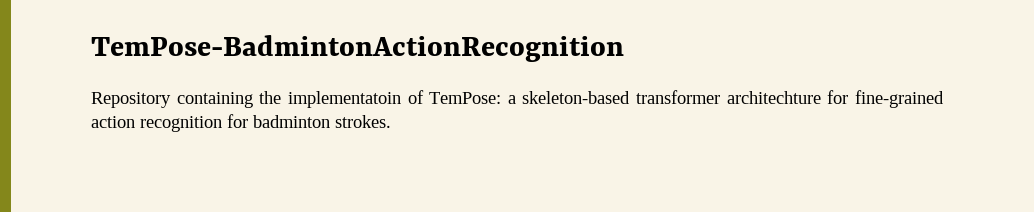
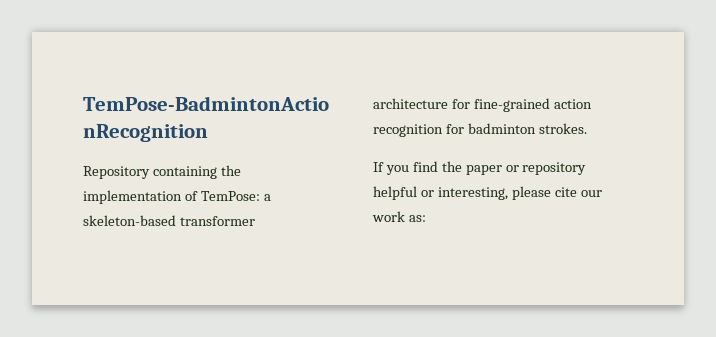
- Repository containing the implementatoin of TemPose: a skeleton-based transformer architechture for fine-grained action recognition for badminton strokes.
+ Repository containing the implementation of TemPose: a skeleton-based transformer architecture for fine-grained action recognition for badminton strokes.
+ If you find the paper or repository helpful or interesting, please cite our work as:

